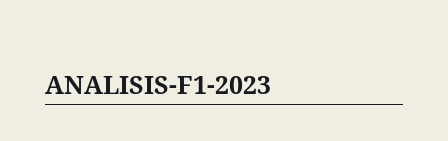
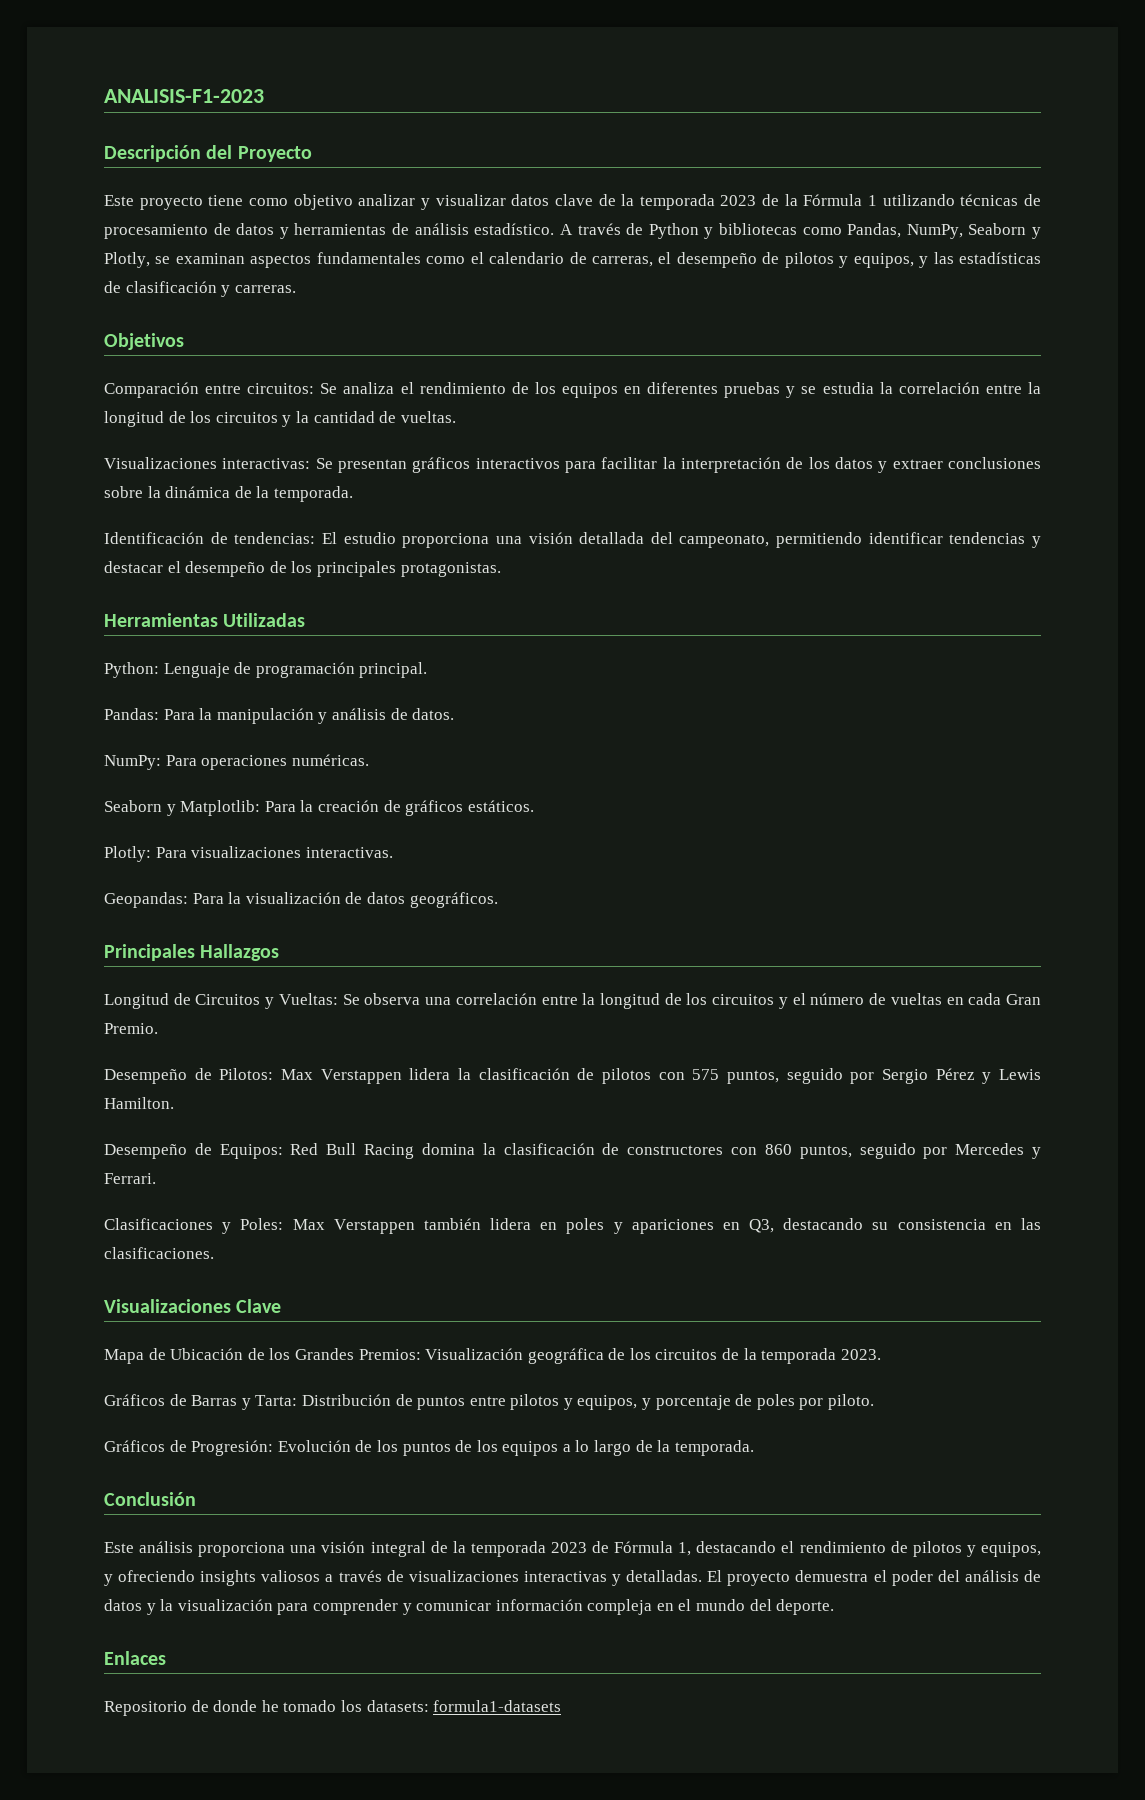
+ Descripción del Proyecto
+ Este proyecto tiene como objetivo analizar y visualizar datos clave de la temporada 2023 de la Fórmula 1 utilizando técnicas de procesamiento de datos y herramientas de análisis estadístico. A través de Python y bibliotecas como Pandas, NumPy, Seaborn y Plotly, se examinan aspectos fundamentales como el calendario de carreras, el desempeño de pilotos y equipos, y las estadísticas de clasificación y carreras.
+ Objetivos
+ Comparación entre circuitos: Se analiza el rendimiento de los equipos en diferentes pruebas y se estudia la correlación entre la longitud de los circuitos y la cantidad de vueltas.
+ Visualizaciones interactivas: Se presentan gráficos interactivos para facilitar la interpretación de los datos y extraer conclusiones sobre la dinámica de la temporada.
+ Identificación de tendencias: El estudio proporciona una visión detallada del campeonato, permitiendo identificar tendencias y destacar el desempeño de los principales protagonistas.
+ Herramientas Utilizadas
+ Python: Lenguaje de programación principal.
+ Pandas: Para la manipulación y análisis de datos.
+ NumPy: Para operaciones numéricas.
+ Seaborn y Matplotlib: Para la creación de gráficos estáticos.
+ Plotly: Para visualizaciones interactivas.
+ Geopandas: Para la visualización de datos geográficos.
+ Principales Hallazgos
+ Longitud de Circuitos y Vueltas: Se observa una correlación entre la longitud de los circuitos y el número de vueltas en cada Gran Premio.
+ Desempeño de Pilotos: Max Verstappen lidera la clasificación de pilotos con 575 puntos, seguido por Sergio Pérez y Lewis Hamilton.
+ Desempeño de Equipos: Red Bull Racing domina la clasificación de constructores con 860 puntos, seguido por Mercedes y Ferrari.
+ Clasificaciones y Poles: Max Verstappen también lidera en poles y apariciones en Q3, destacando su consistencia en las clasificaciones.
+ Visualizaciones Clave
+ Mapa de Ubicación de los Grandes Premios: Visualización geográfica de los circuitos de la temporada 2023.
+ Gráficos de Barras y Tarta: Distribución de puntos entre pilotos y equipos, y porcentaje de poles por piloto.
+ Gráficos de Progresión: Evolución de los puntos de los equipos a lo largo de la temporada.
+ Conclusión
+ Este análisis proporciona una visión integral de la temporada 2023 de Fórmula 1, destacando el rendimiento de pilotos y equipos, y ofreciendo insights valiosos a través de visualizaciones interactivas y detalladas. El proyecto demuestra el poder del análisis de datos y la visualización para comprender y comunicar información compleja en el mundo del deporte.
+ Enlaces
+ Repositorio de donde he tomado los datasets: formula1-datasets

